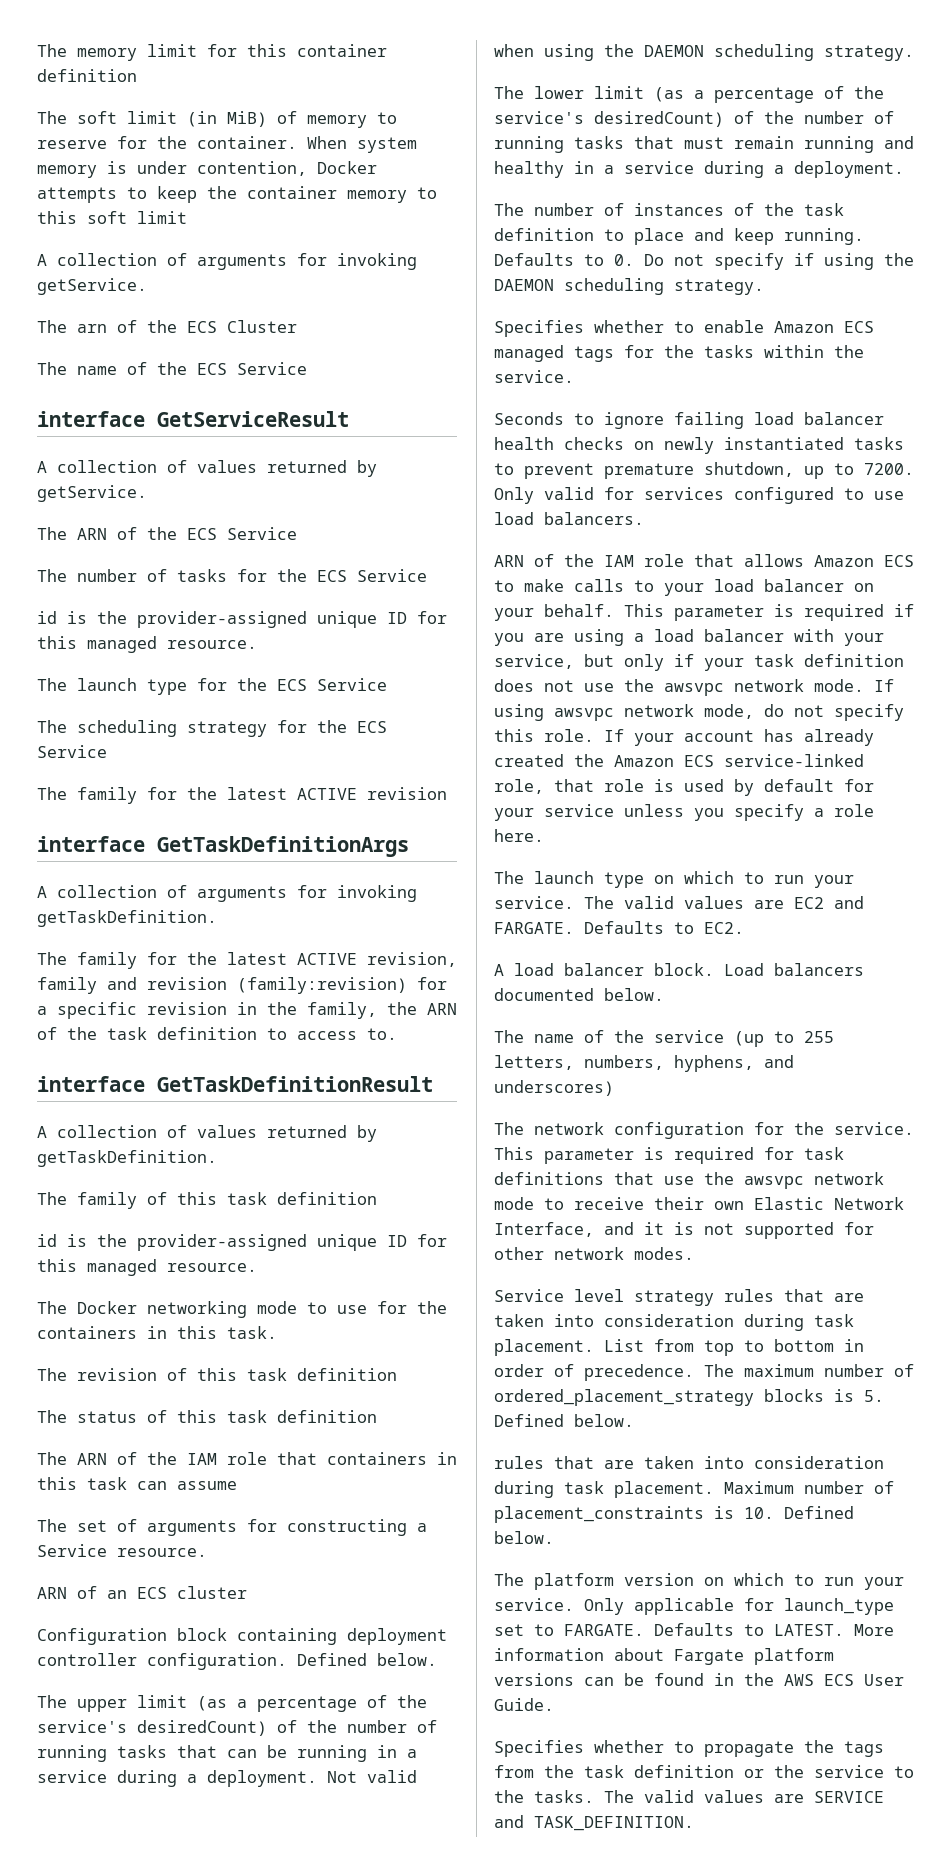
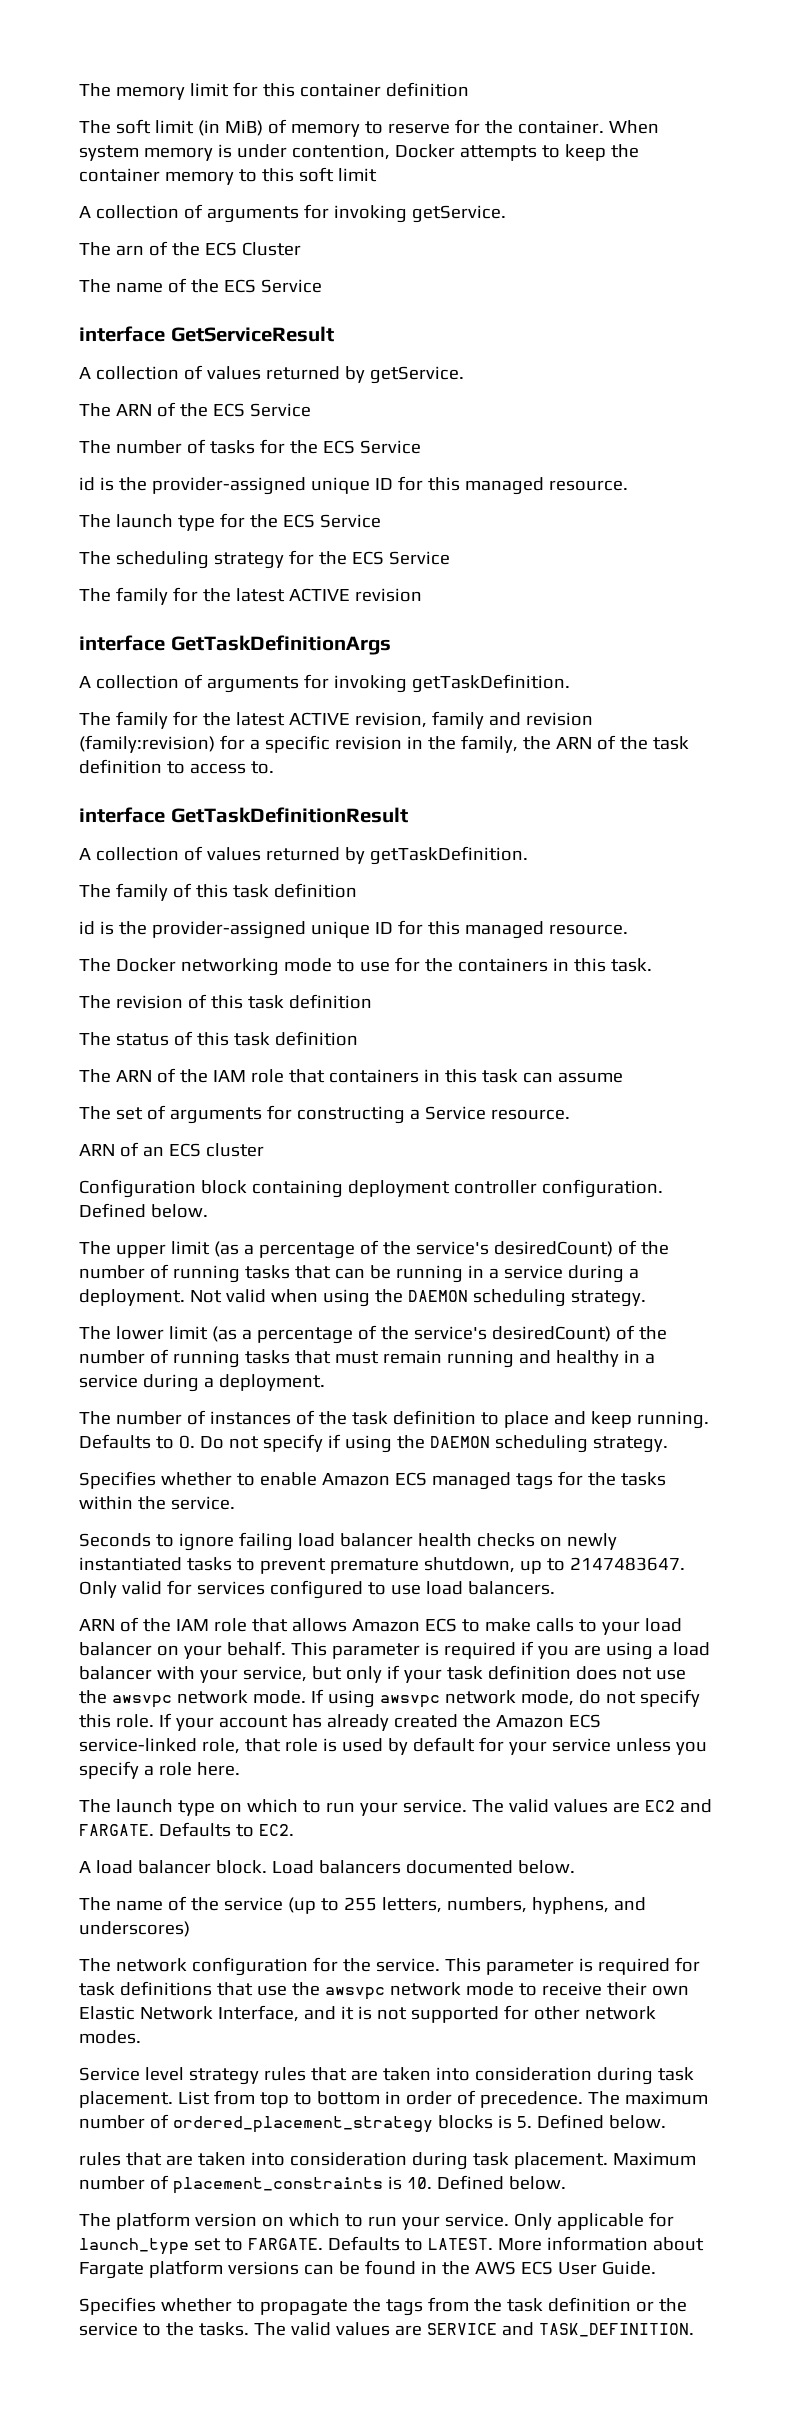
- Seconds to ignore failing load balancer health checks on newly instantiated tasks to prevent premature shutdown, up to 7200.
+ Seconds to ignore failing load balancer health checks on newly instantiated tasks to prevent premature shutdown, up to 2147483647.

